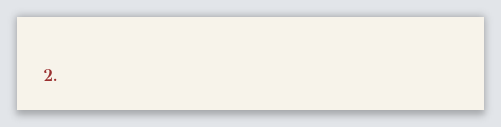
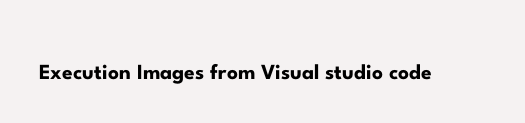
- 2.
+ Execution Images from Visual studio code

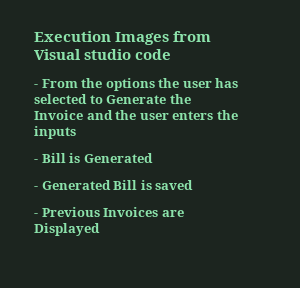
+ - From the options the user has selected to Generate the Invoice and the user enters the inputs
+ - Bill is Generated
+ - Generated Bill is saved
+ - Previous Invoices are Displayed

